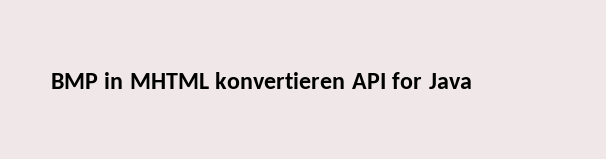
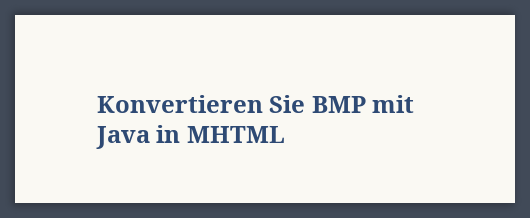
- BMP in MHTML konvertieren API for Java
+ Konvertieren Sie BMP mit Java in MHTML

